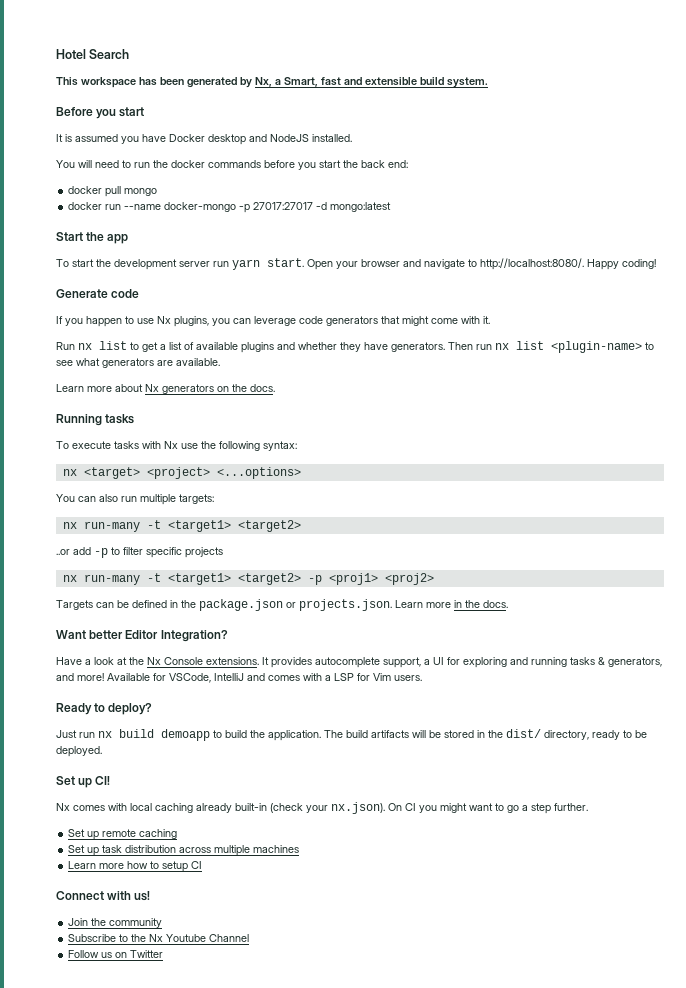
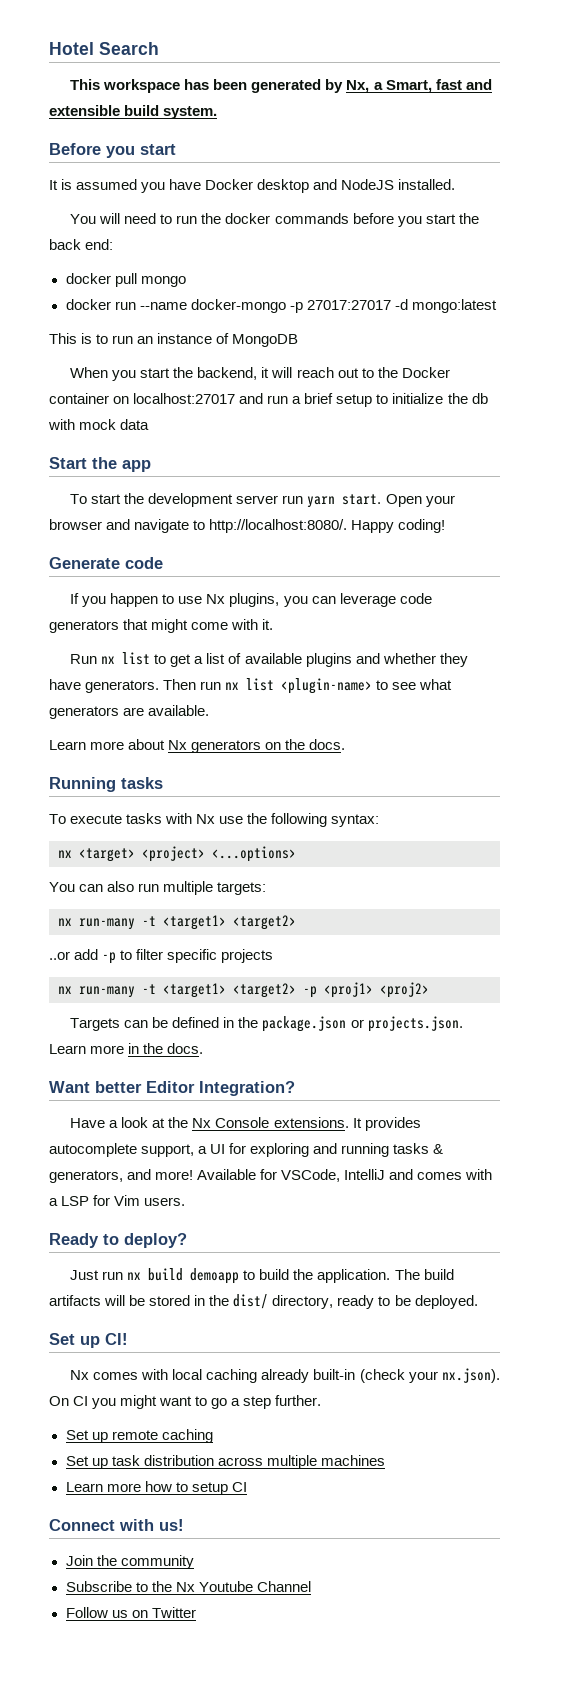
+ This is to run an instance of MongoDB
+ When you start the backend, it will reach out to the Docker container on localhost:27017 and run a brief setup to initialize the db with mock data

